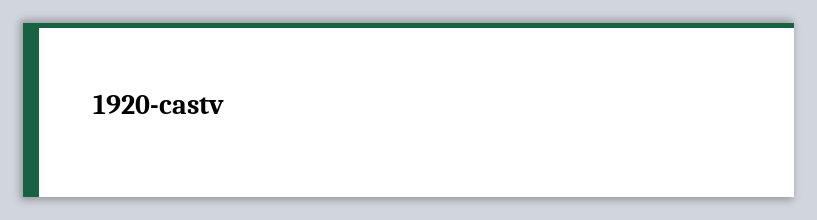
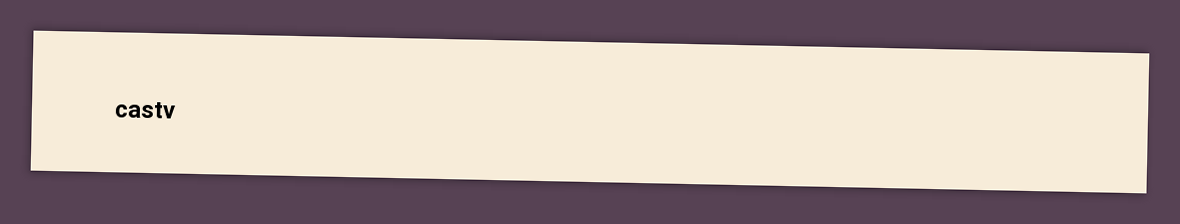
- 1920-castv
+ castv

